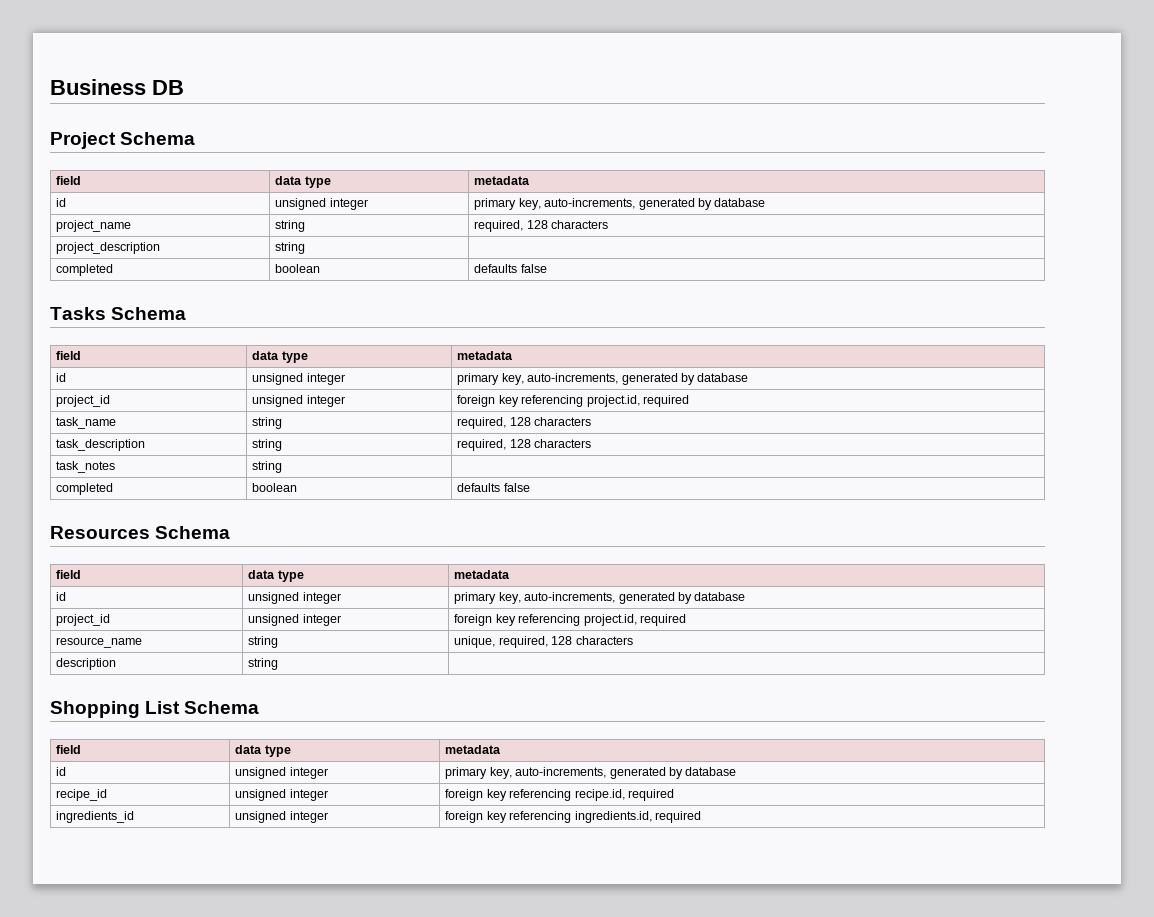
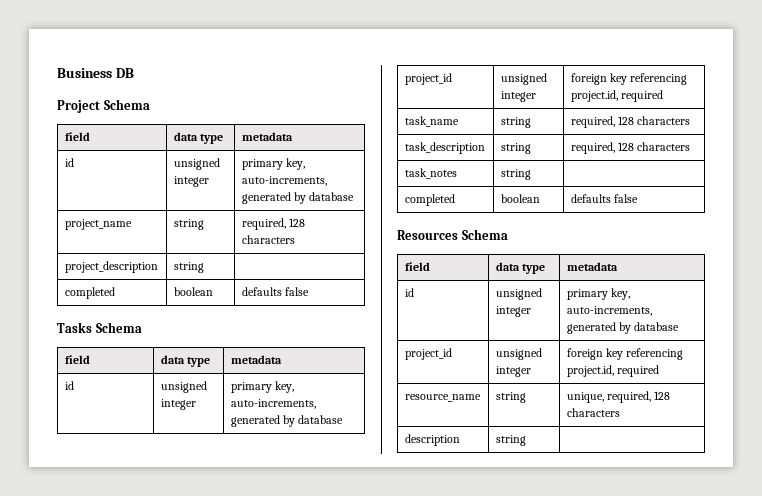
- Shopping List Schema
- field | data type | metadata
- id | unsigned integer | primary key, auto-increments, generated by database
- recipe_id | unsigned integer | foreign key referencing recipe.id, required
- ingredients_id | unsigned integer | foreign key referencing ingredients.id, required

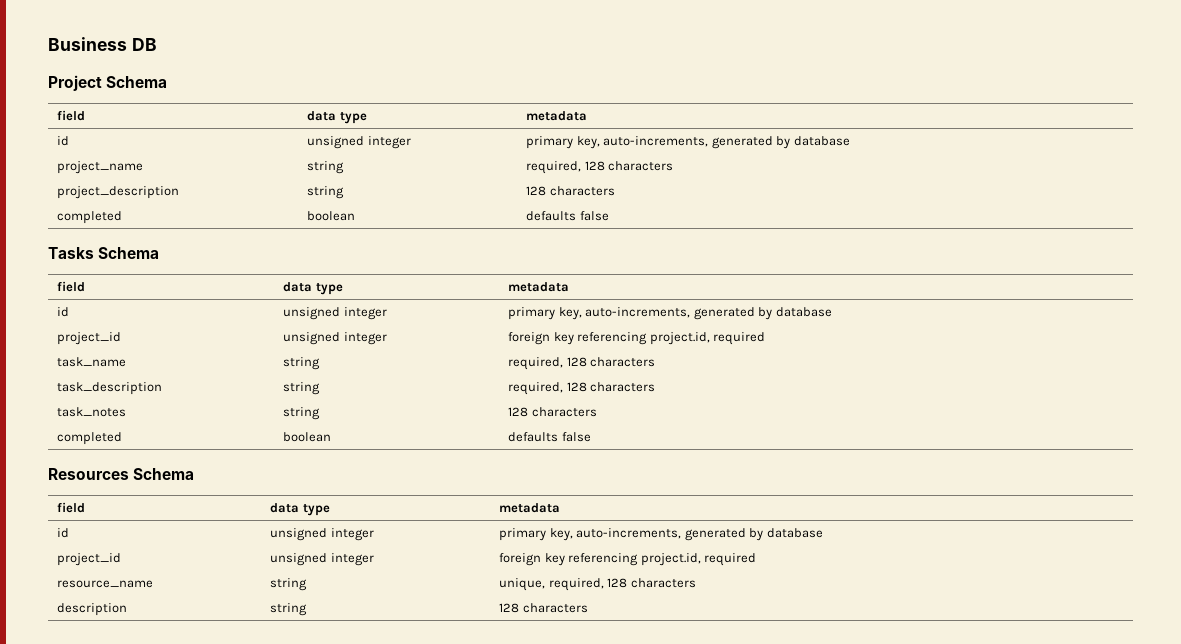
- project_description | string |
+ project_description | string | 128 characters
- task_notes | string |
+ task_notes | string | 128 characters
- description | string |
+ description | string | 128 characters

